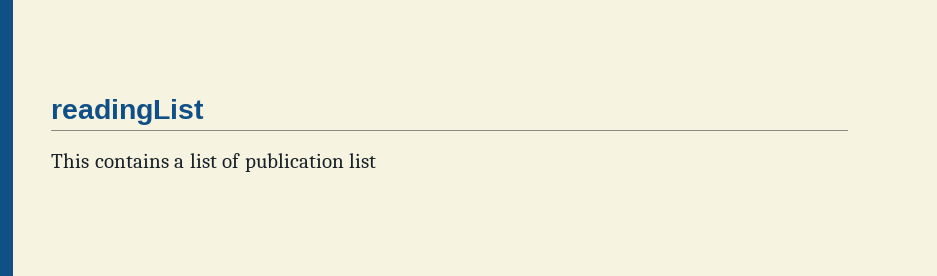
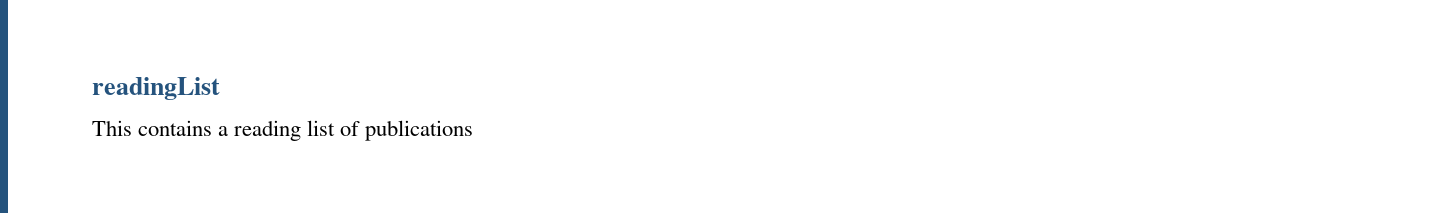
- This contains a list of publication list
+ This contains a reading list of publications

